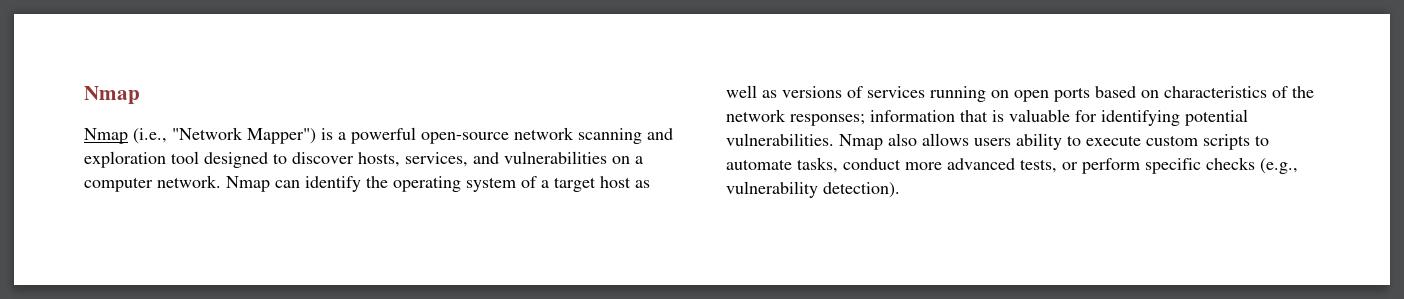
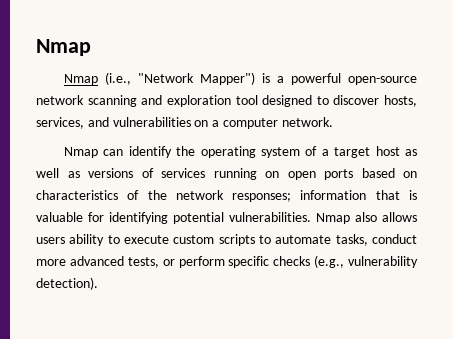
- Nmap (i.e., "Network Mapper") is a powerful open-source network scanning and exploration tool designed to discover hosts, services, and vulnerabilities on a computer network. Nmap can identify the operating system of a target host as well as versions of services running on open ports based on characteristics of the network responses; information that is valuable for identifying potential vulnerabilities.
+ Nmap (i.e., "Network Mapper") is a powerful open-source network scanning and exploration tool designed to discover hosts, services, and vulnerabilities on a computer network.
+ Nmap can identify the operating system of a target host as well as versions of services running on open ports based on characteristics of the network responses; information that is valuable for identifying potential vulnerabilities.

